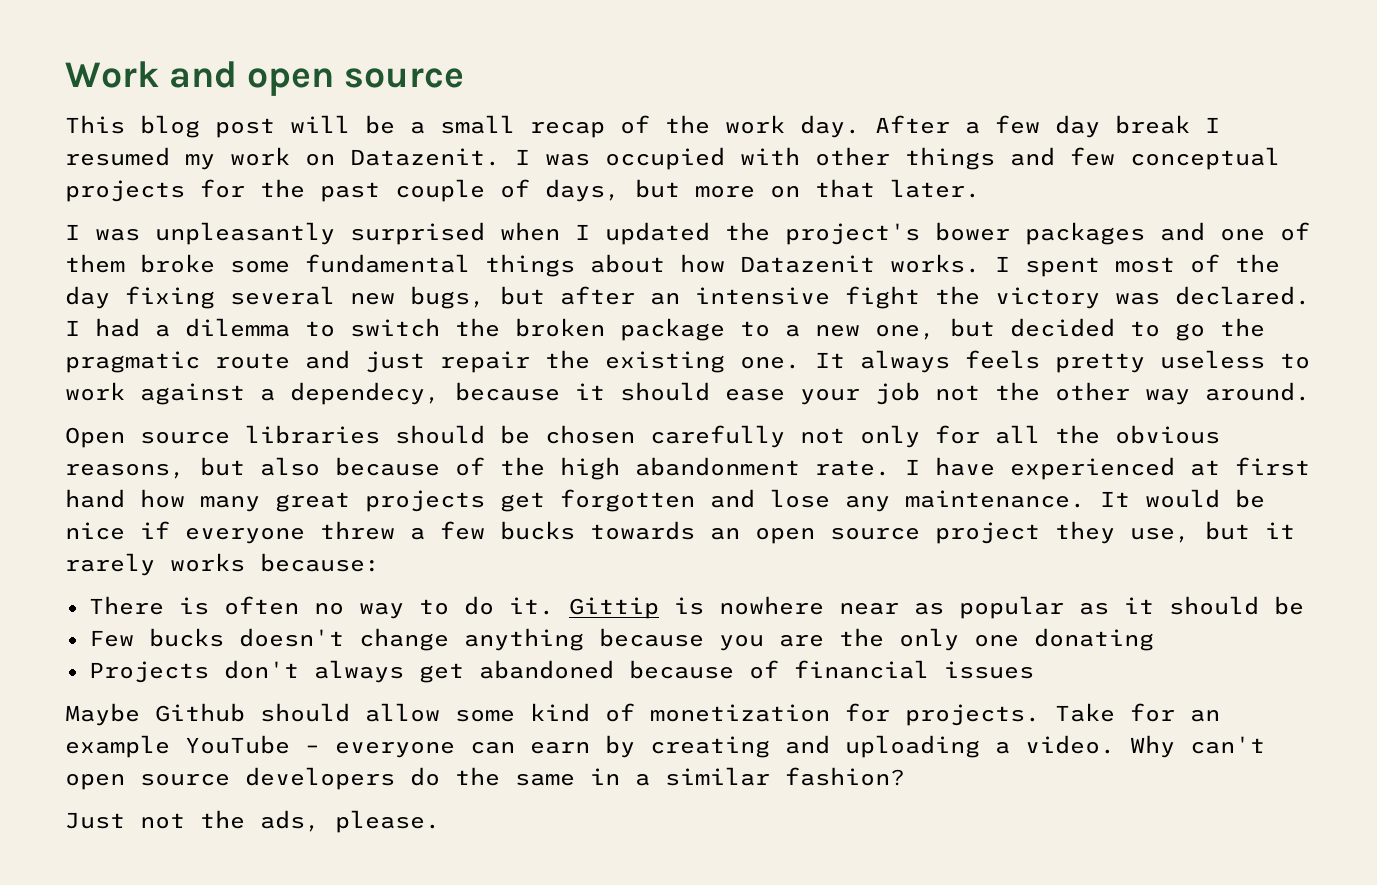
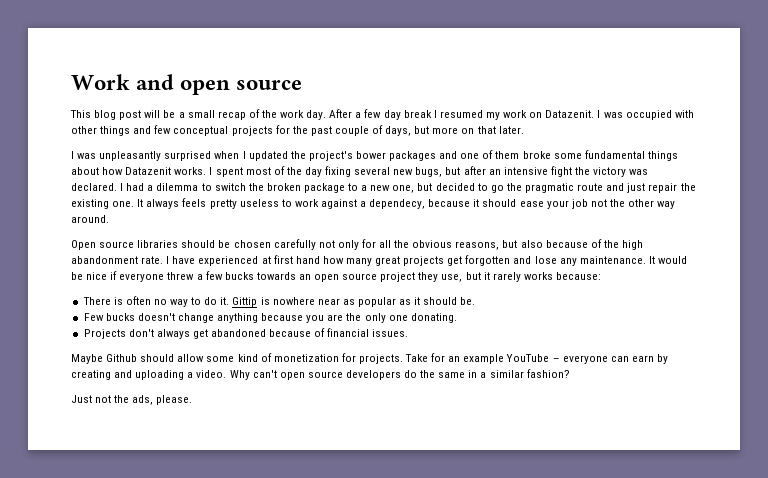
- Gittip is nowhere near as popular as it should be
+ Gittip is nowhere near as popular as it should be.
- Few bucks doesn't change anything because you are the only one donating
+ Few bucks doesn't change anything because you are the only one donating.
- Projects don't always get abandoned because of financial issues
+ Projects don't always get abandoned because of financial issues.

